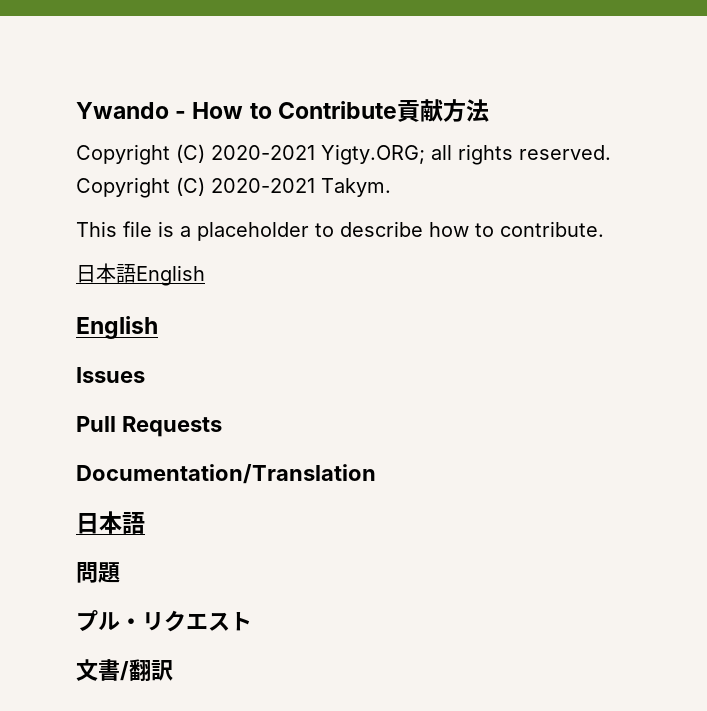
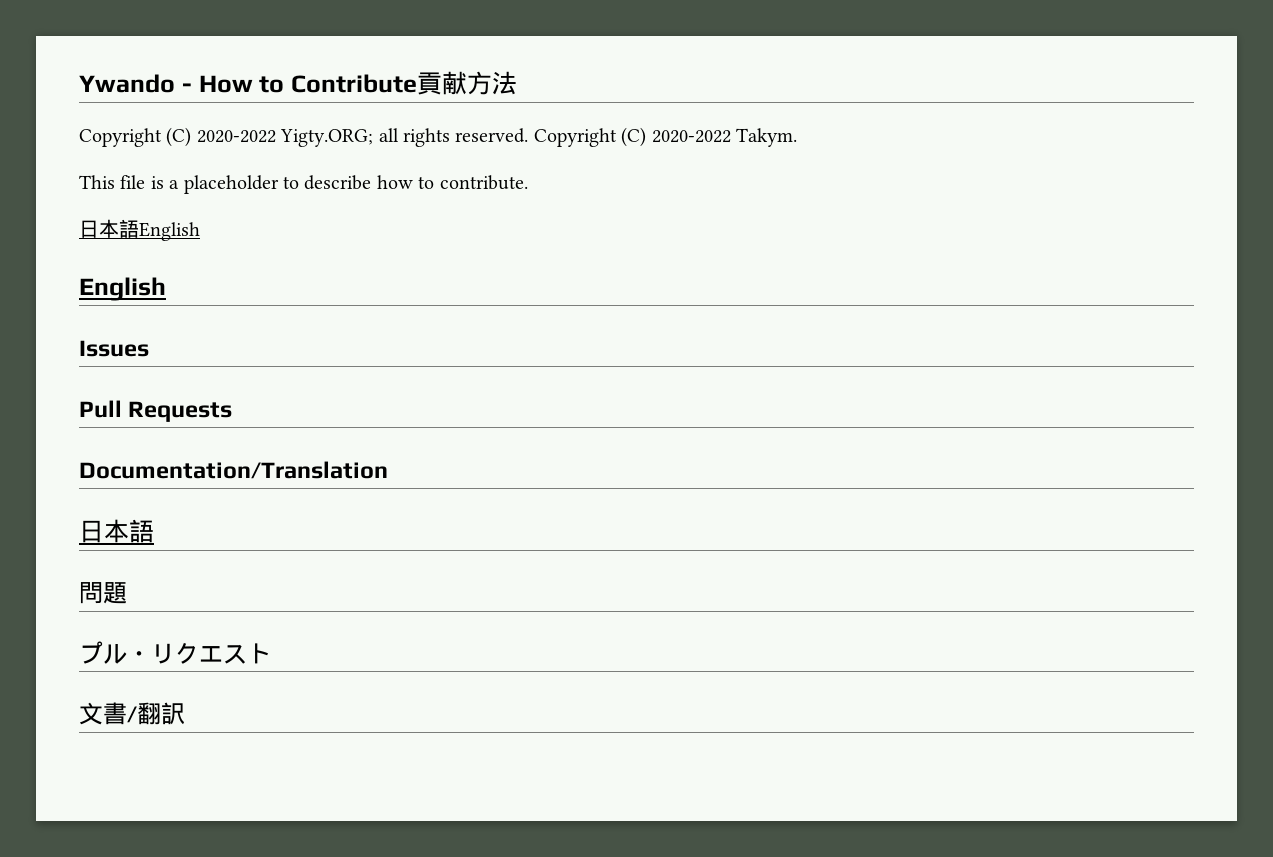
- Copyright (C) 2020-2021 Yigty.ORG; all rights reserved.
+ Copyright (C) 2020-2022 Yigty.ORG; all rights reserved.
- Copyright (C) 2020-2021 Takym.
+ Copyright (C) 2020-2022 Takym.

